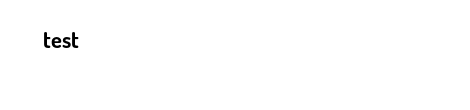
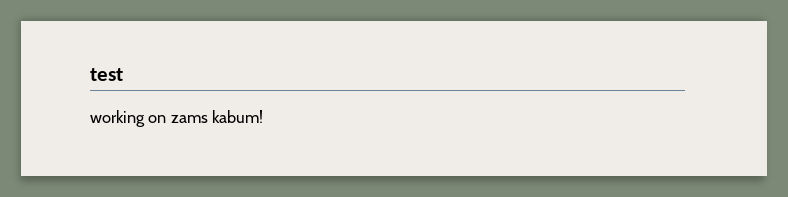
+ working on zams kabum!

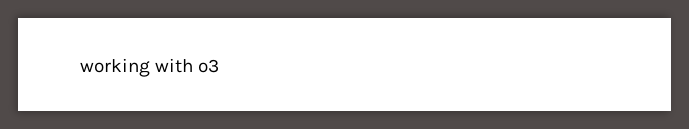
- test
- working on zams kabum!
+ working with o3

